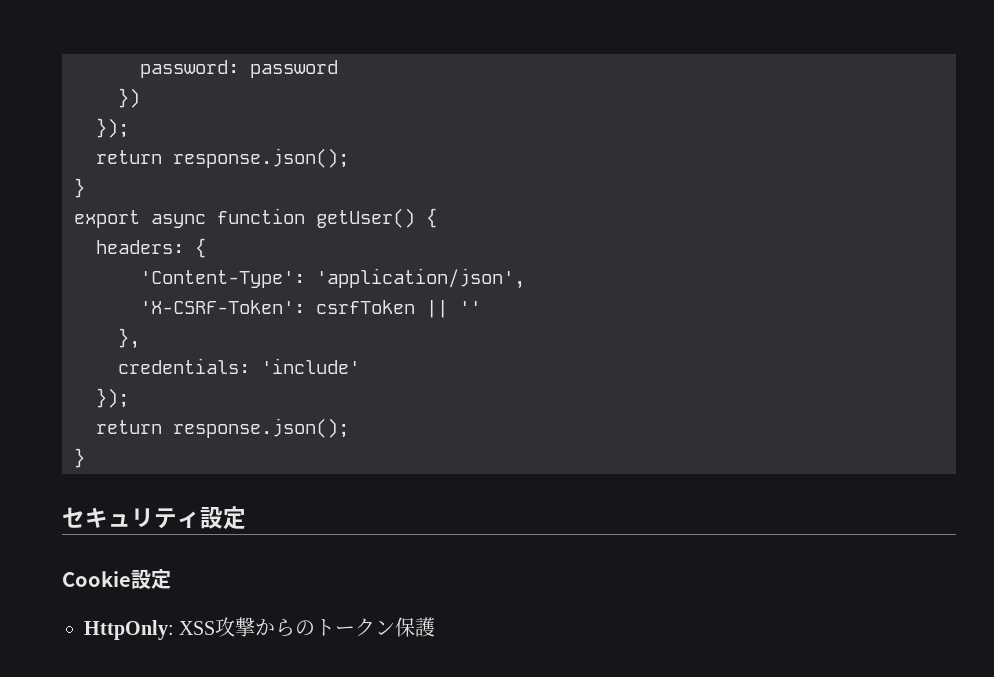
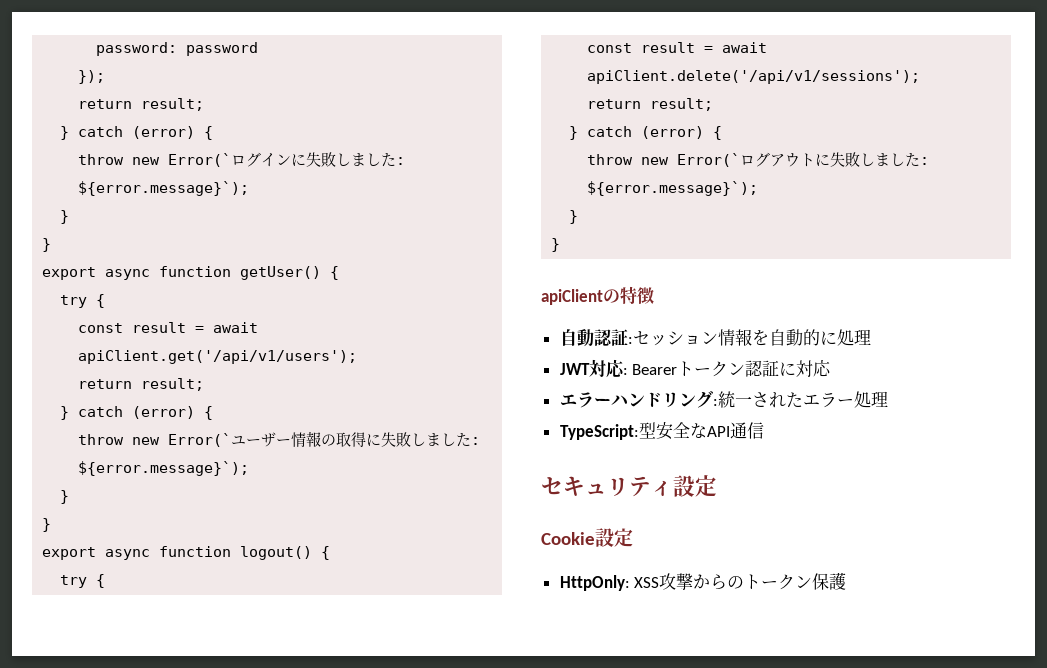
- })
  });
- return response.json();
+ return result;
+ } catch (error) {
+ throw new Error(`ログインに失敗しました: ${error.message}`);
+ }
  export async function getUser() {
- headers: {
- 'Content-Type': 'application/json',
- 'X-CSRF-Token': csrfToken || ''
- },
- credentials: 'include'
- });
- return response.json();
+ try {
+ const result = await apiClient.get('/api/v1/users');
+ return result;
+ } catch (error) {
+ throw new Error(`ユーザー情報の取得に失敗しました: ${error.message}`);
  }
+ }
+ export async function logout() {
+ try {
+ const result = await apiClient.delete('/api/v1/sessions');
+ return result;
+ } catch (error) {
+ throw new Error(`ログアウトに失敗しました: ${error.message}`);
+ }
+ }
+ apiClientの特徴
+ 自動認証:セッション情報を自動的に処理
+ JWT対応: Bearerトークン認証に対応
+ エラーハンドリング:統一されたエラー処理
+ TypeScript:型安全なAPI通信

